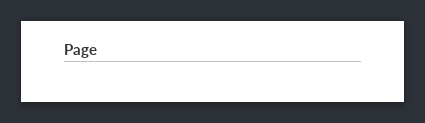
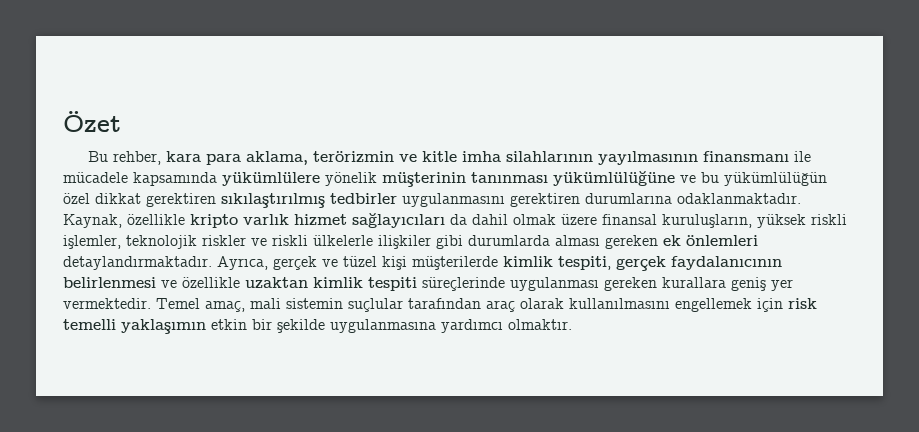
- Page
+ Özet
+ Bu rehber, kara para aklama, terörizmin ve kitle imha silahlarının yayılmasının finansmanı ile mücadele kapsamında yükümlülere yönelik müşterinin tanınması yükümlülüğüne ve bu yükümlülüğün özel dikkat gerektiren sıkılaştırılmış tedbirler uygulanmasını gerektiren durumlarına odaklanmaktadır. Kaynak, özellikle kripto varlık hizmet sağlayıcıları da dahil olmak üzere finansal kuruluşların, yüksek riskli işlemler, teknolojik riskler ve riskli ülkelerle ilişkiler gibi durumlarda alması gereken ek önlemleri detaylandırmaktadır. Ayrıca, gerçek ve tüzel kişi müşterilerde kimlik tespiti, gerçek faydalanıcının belirlenmesi ve özellikle uzaktan kimlik tespiti süreçlerinde uygulanması gereken kurallara geniş yer vermektedir. Temel amaç, mali sistemin suçlular tarafından araç olarak kullanılmasını engellemek için risk temelli yaklaşımın etkin bir şekilde uygulanmasına yardımcı olmaktır.

